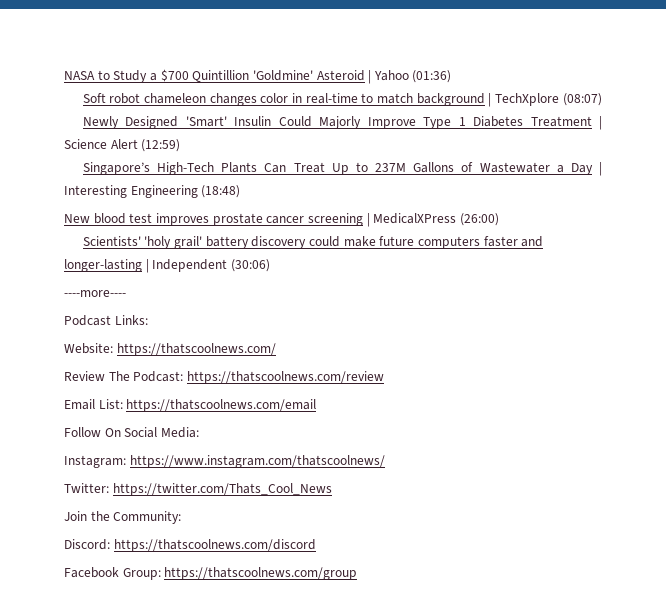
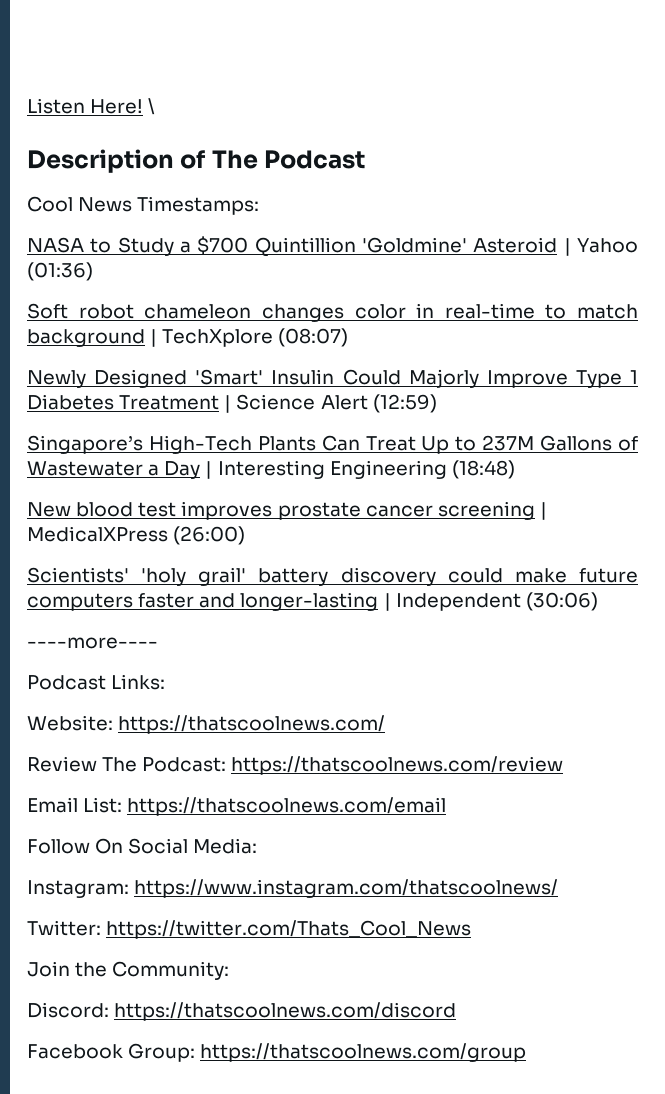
+ Listen Here! \
+ Description of The Podcast
+ Cool News Timestamps:

